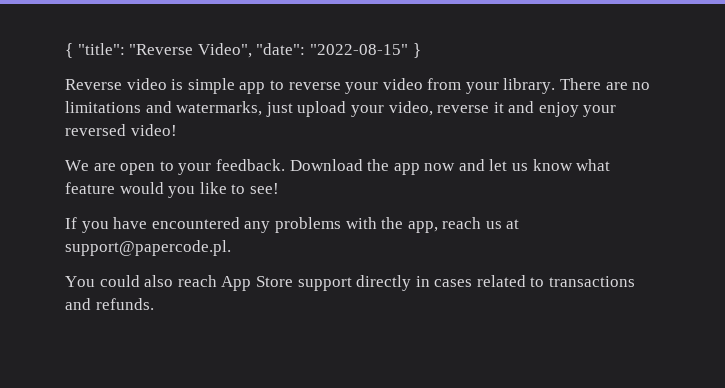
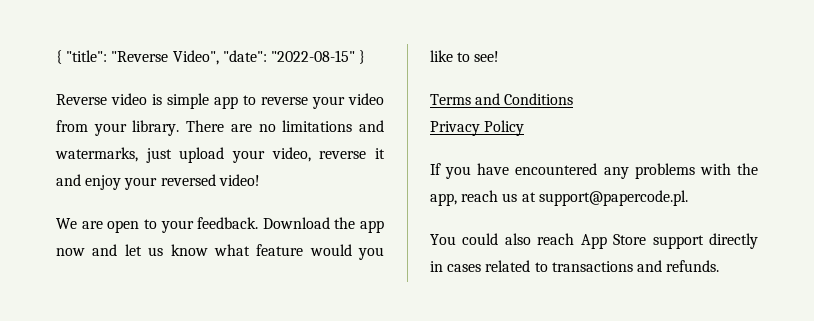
+ Terms and Conditions
+ Privacy Policy

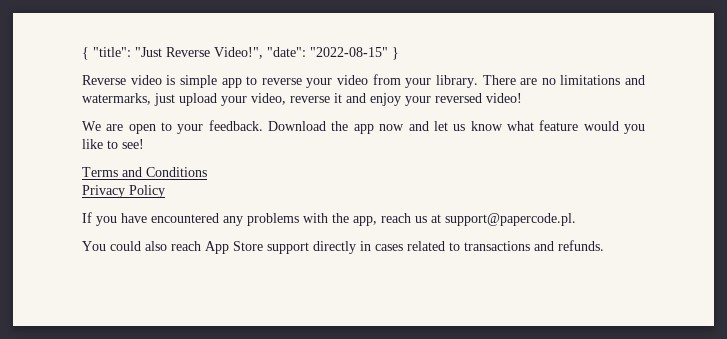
- { "title": "Reverse Video", "date": "2022-08-15" }
+ { "title": "Just Reverse Video!", "date": "2022-08-15" }

